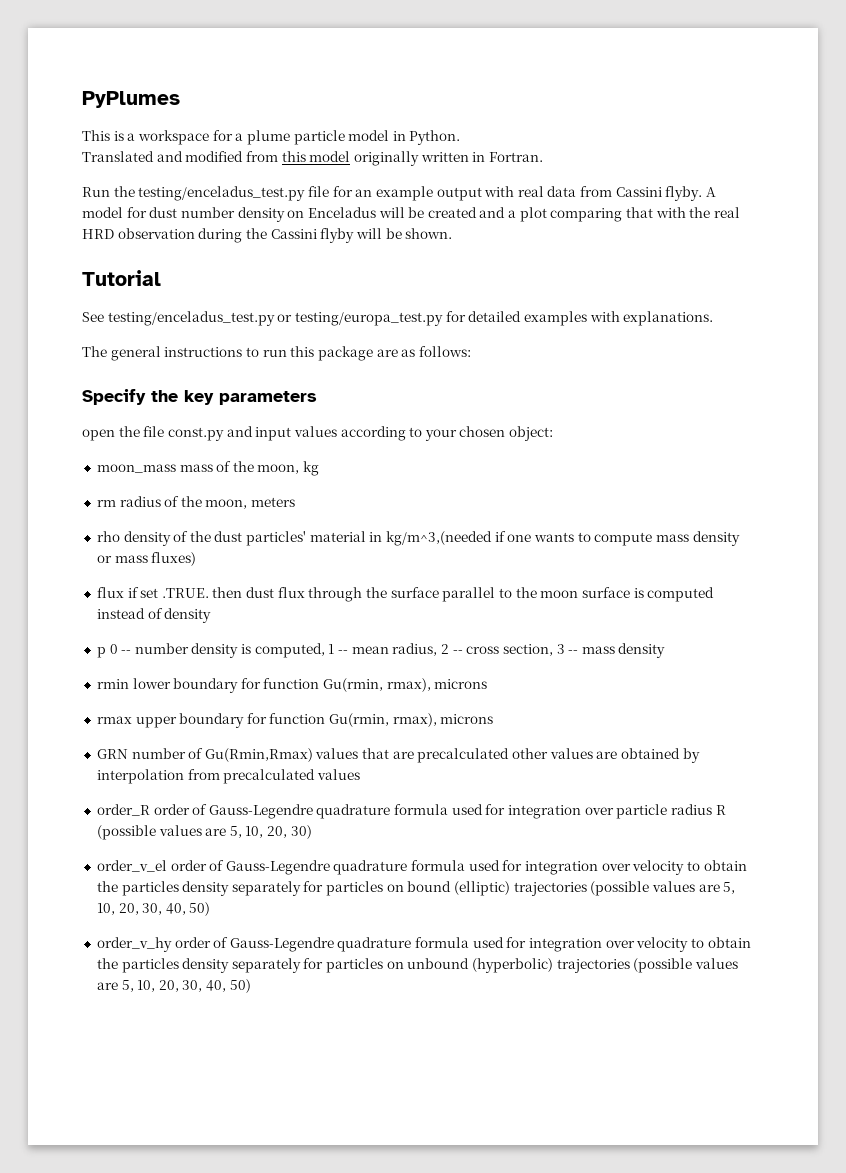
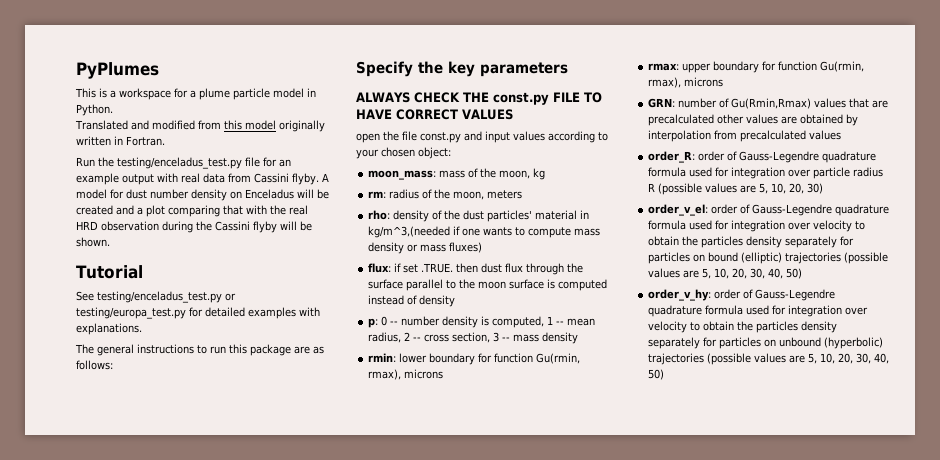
+ ALWAYS CHECK THE const.py FILE TO HAVE CORRECT VALUES
- moon_mass mass of the moon, kg
+ moon_mass: mass of the moon, kg
- rm radius of the moon, meters
+ rm: radius of the moon, meters
- rho density of the dust particles' material in kg/m^3,(needed if one wants to compute mass density or mass fluxes)
+ rho: density of the dust particles' material in kg/m^3,(needed if one wants to compute mass density or mass fluxes)
- flux if set .TRUE. then dust flux through the surface parallel to the moon surface is computed instead of density
+ flux: if set .TRUE. then dust flux through the surface parallel to the moon surface is computed instead of density
- p 0 -- number density is computed, 1 -- mean radius, 2 -- cross section, 3 -- mass density
+ p: 0 -- number density is computed, 1 -- mean radius, 2 -- cross section, 3 -- mass density
- rmin lower boundary for function Gu(rmin, rmax), microns
+ rmin: lower boundary for function Gu(rmin, rmax), microns
- rmax upper boundary for function Gu(rmin, rmax), microns
+ rmax: upper boundary for function Gu(rmin, rmax), microns
- GRN number of Gu(Rmin,Rmax) values that are precalculated other values are obtained by interpolation from precalculated values
+ GRN: number of Gu(Rmin,Rmax) values that are precalculated other values are obtained by interpolation from precalculated values
- order_R order of Gauss-Legendre quadrature formula used for integration over particle radius R (possible values are 5, 10, 20, 30)
+ order_R: order of Gauss-Legendre quadrature formula used for integration over particle radius R (possible values are 5, 10, 20, 30)
- order_v_el order of Gauss-Legendre quadrature formula used for integration over velocity to obtain the particles density separately for particles on bound (elliptic) trajectories (possible values are 5, 10, 20, 30, 40, 50)
+ order_v_el: order of Gauss-Legendre quadrature formula used for integration over velocity to obtain the particles density separately for particles on bound (elliptic) trajectories (possible values are 5, 10, 20, 30, 40, 50)
- order_v_hy order of Gauss-Legendre quadrature formula used for integration over velocity to obtain the particles density separately for particles on unbound (hyperbolic) trajectories (possible values are 5, 10, 20, 30, 40, 50)
+ order_v_hy: order of Gauss-Legendre quadrature formula used for integration over velocity to obtain the particles density separately for particles on unbound (hyperbolic) trajectories (possible values are 5, 10, 20, 30, 40, 50)

